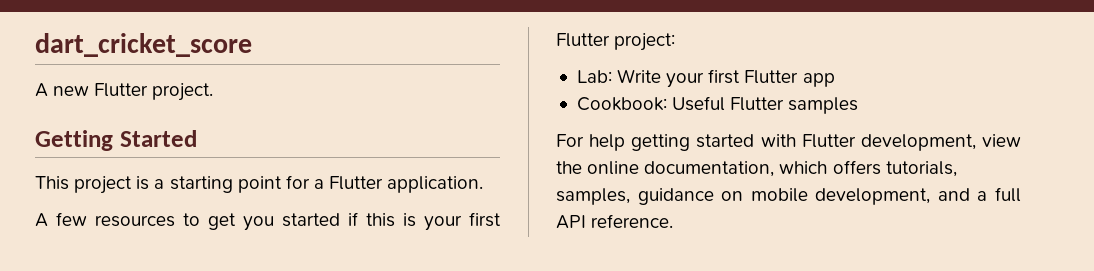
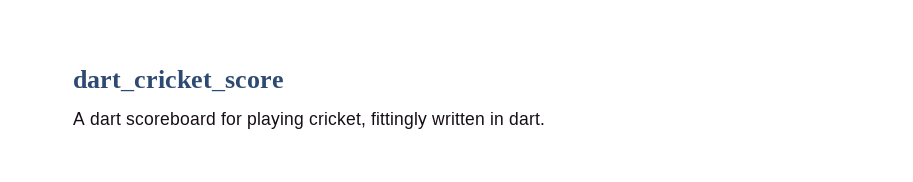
- A new Flutter project.
- Getting Started
- This project is a starting point for a Flutter application.
- A few resources to get you started if this is your first Flutter project:
- Lab: Write your first Flutter app
- Cookbook: Useful Flutter samples
- For help getting started with Flutter development, view the online documentation, which offers tutorials, samples, guidance on mobile development, and a full API reference.
+ A dart scoreboard for playing cricket, fittingly written in dart.

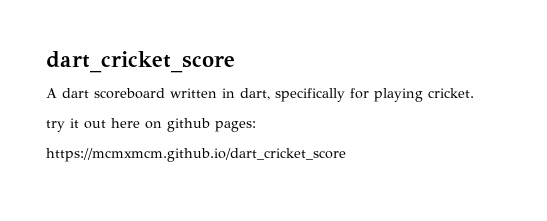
- A dart scoreboard for playing cricket, fittingly written in dart.
+ A dart scoreboard written in dart, specifically for playing cricket.
+ try it out here on github pages:
+ https://mcmxmcm.github.io/dart_cricket_score

